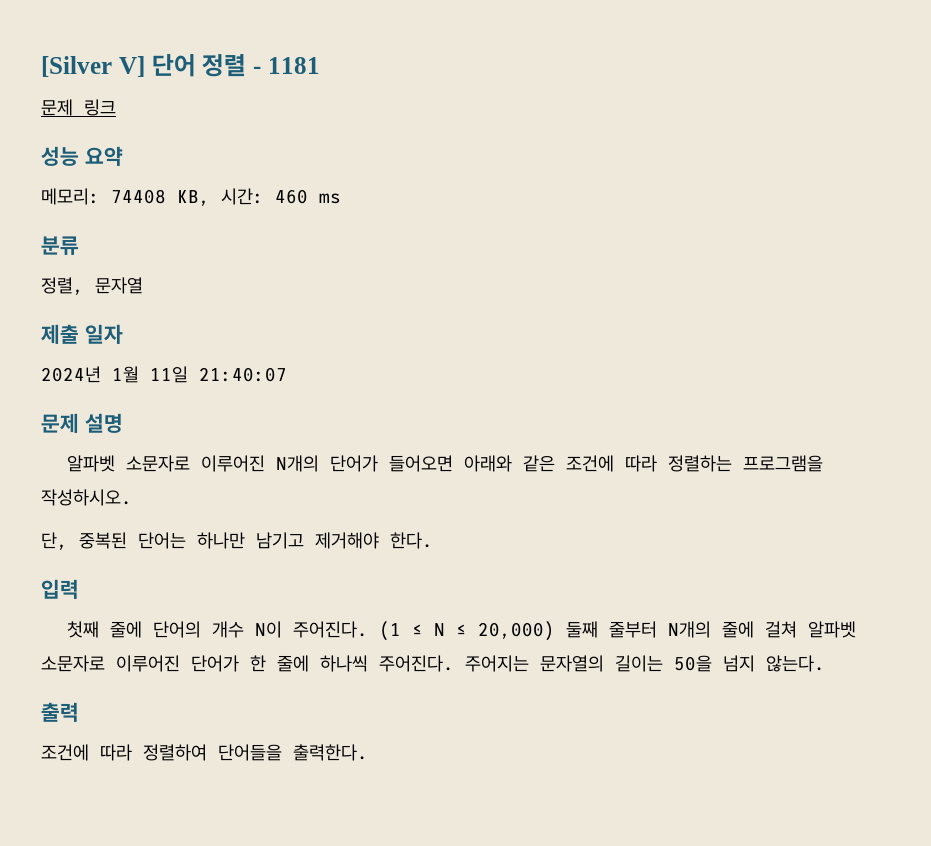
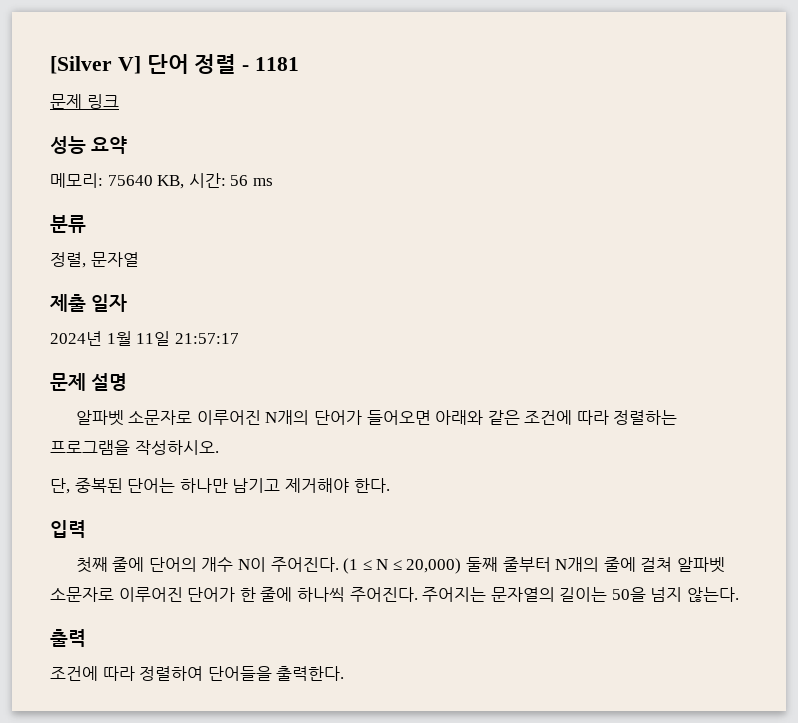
- 메모리: 74408 KB, 시간: 460 ms
+ 메모리: 75640 KB, 시간: 56 ms
- 2024년 1월 11일 21:40:07
+ 2024년 1월 11일 21:57:17

